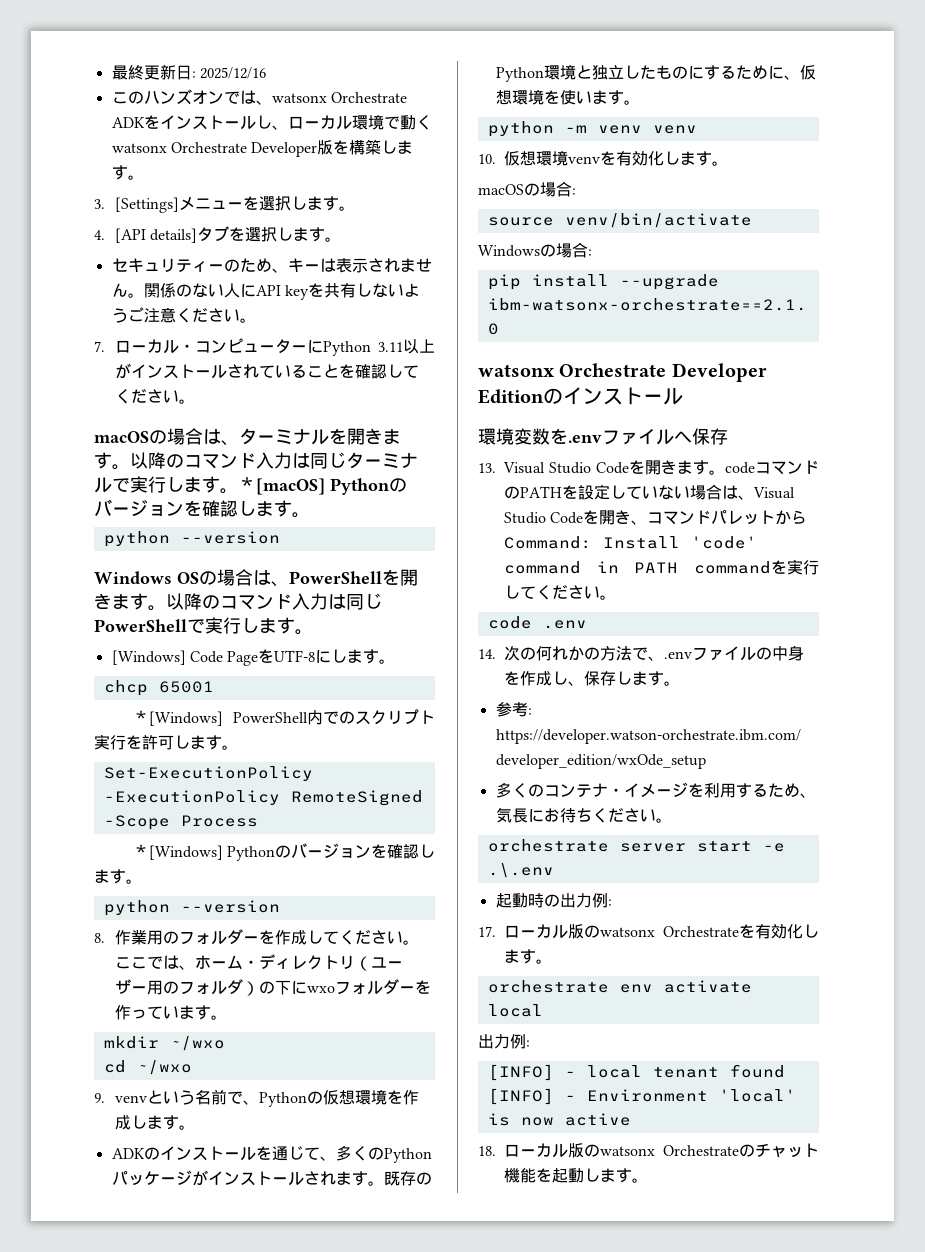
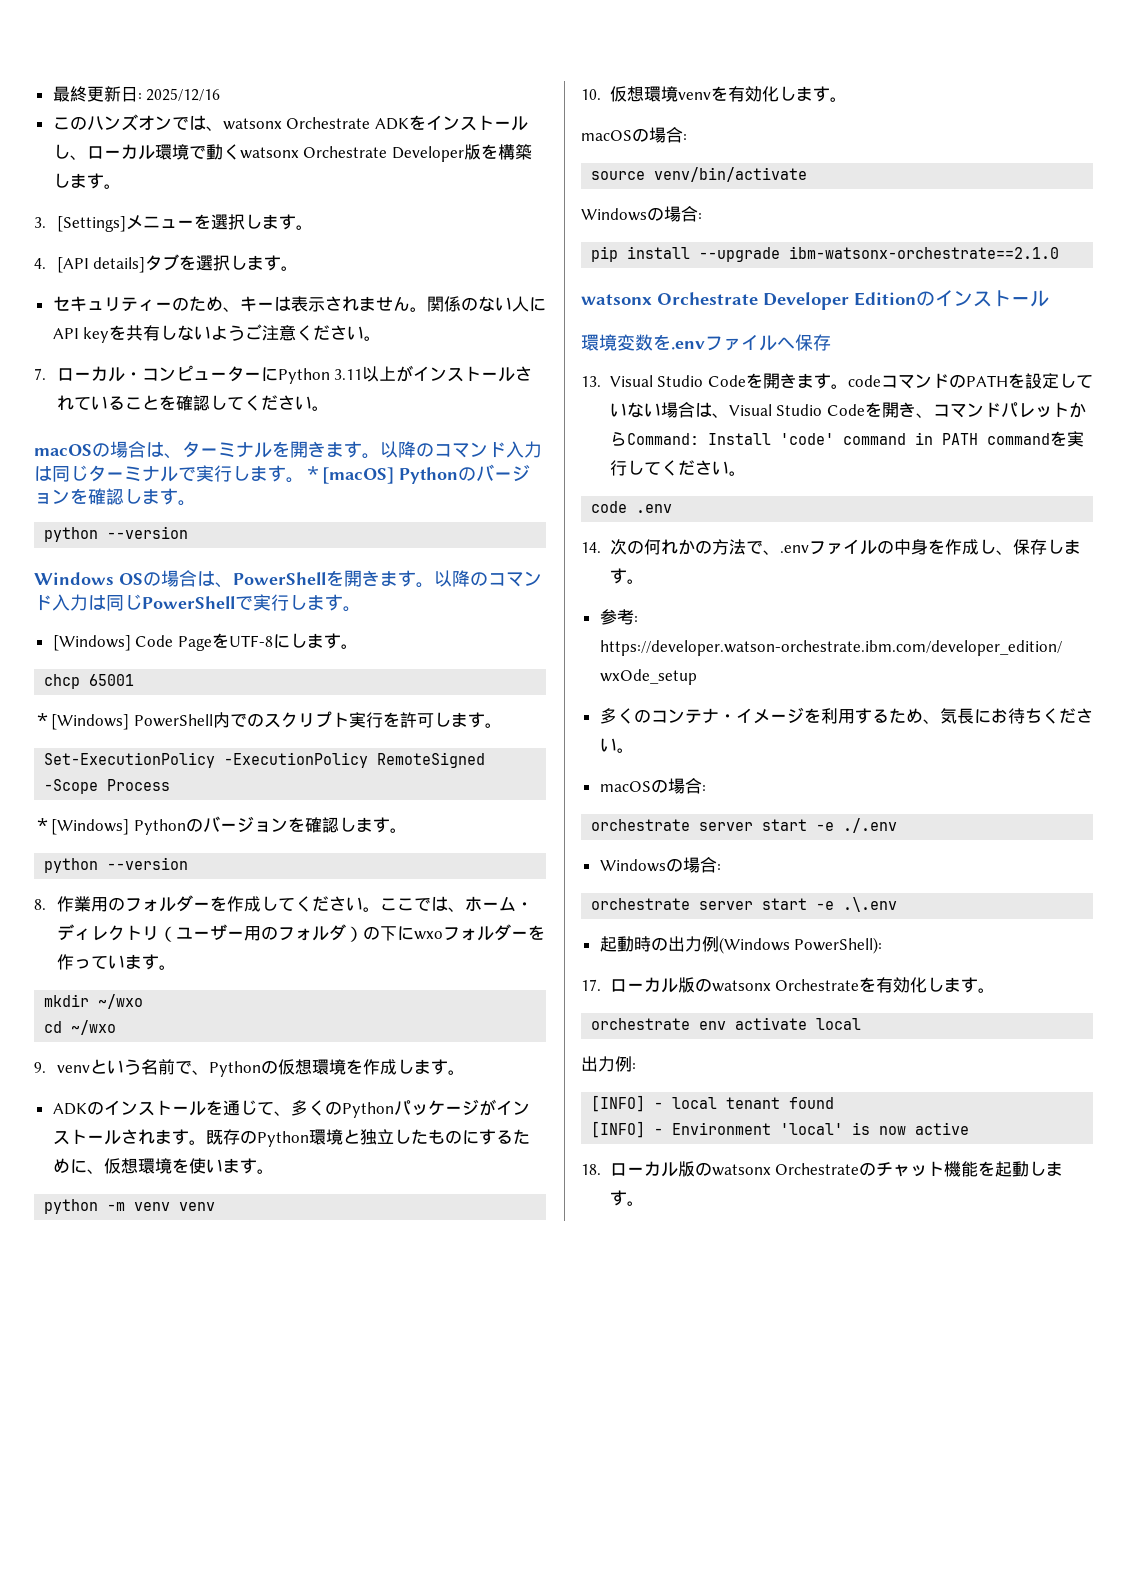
  多くのコンテナ・イメージを利用するため、気長にお待ちください。
+ macOSの場合:
+ orchestrate server start -e ./.env
+ Windowsの場合:
- 起動時の出力例:
+ 起動時の出力例(Windows PowerShell):

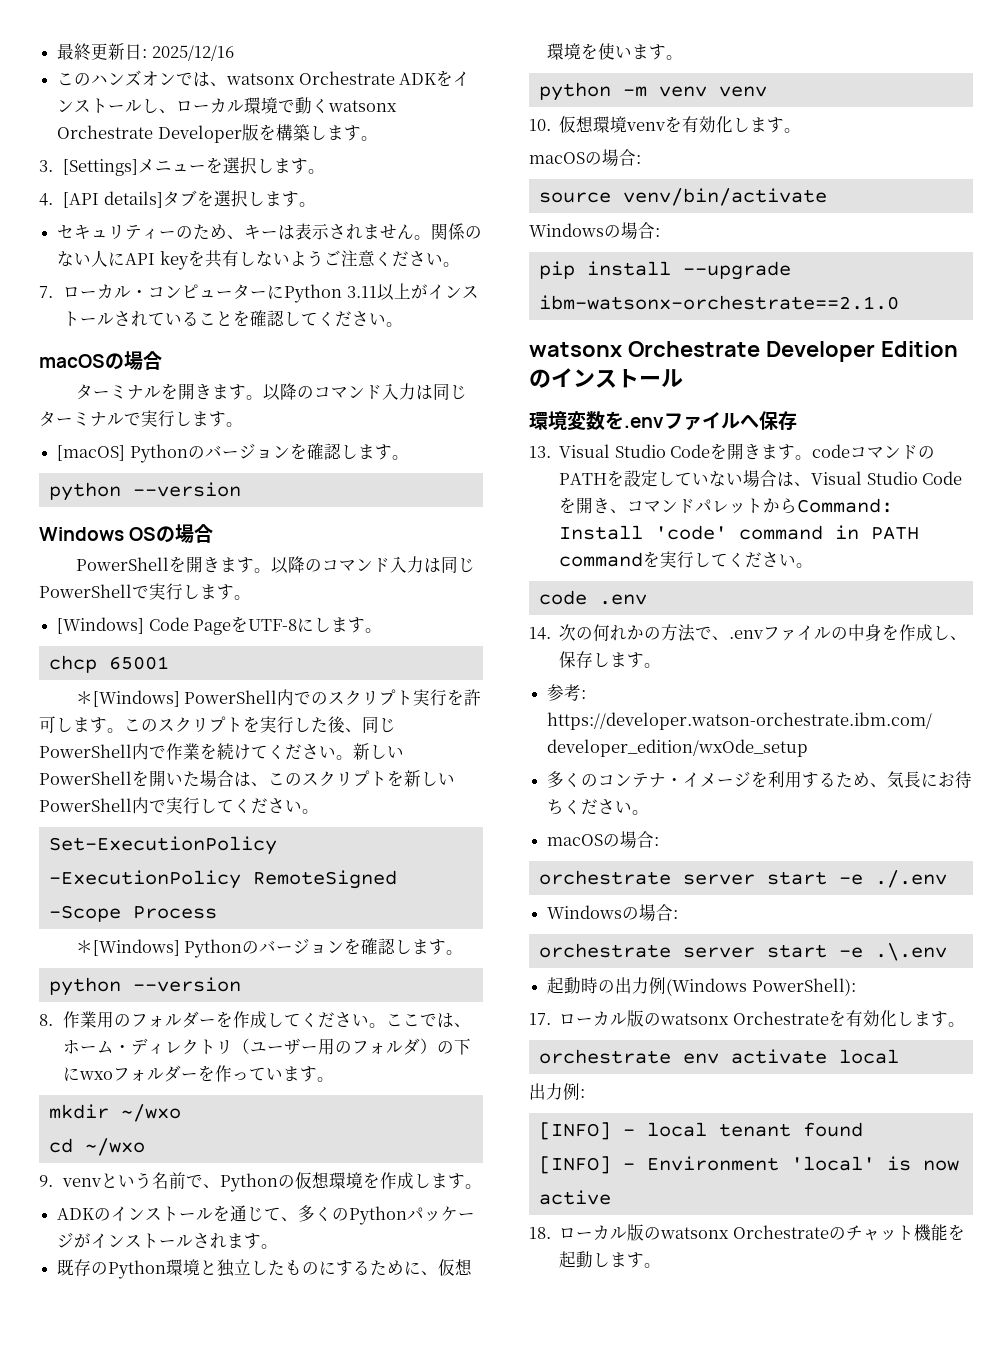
  7.ローカル・コンピューターにPython 3.11以上がインストールされていることを確認してください。
- macOSの場合は、ターミナルを開きます。
+ macOSの場合
+ ターミナルを開きます。
- 以降のコマンド入力は同じターミナルで実行します。＊[macOS] Pythonのバージョンを確認します。
+ 以降のコマンド入力は同じターミナルで実行します。
+ [macOS] Pythonのバージョンを確認します。
- Windows OSの場合は、PowerShellを開きます。
+ Windows OSの場合
+ PowerShellを開きます。
+ このスクリプトを実行した後、同じPowerShell内で作業を続けてください。新しいPowerShellを開いた場合は、このスクリプトを新しいPowerShell内で実行してください。
- ADKのインストールを通じて、多くのPythonパッケージがインストールされます。既存のPython環境と独立したものにするために、仮想環境を使います。
+ ADKのインストールを通じて、多くのPythonパッケージがインストールされます。
+ 既存のPython環境と独立したものにするために、仮想環境を使います。

